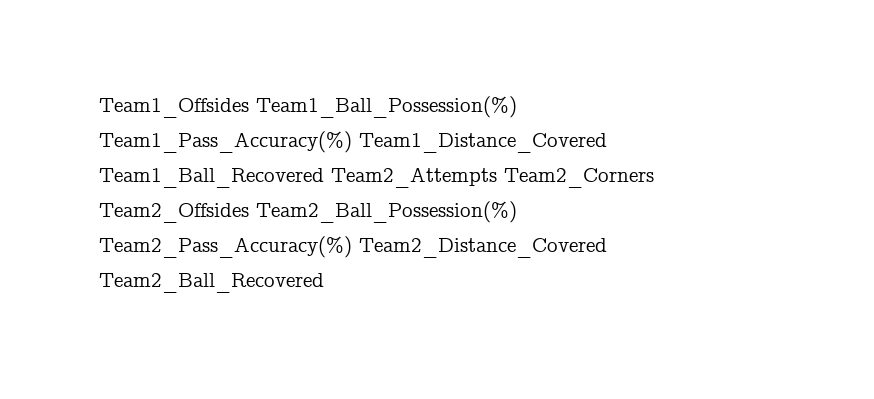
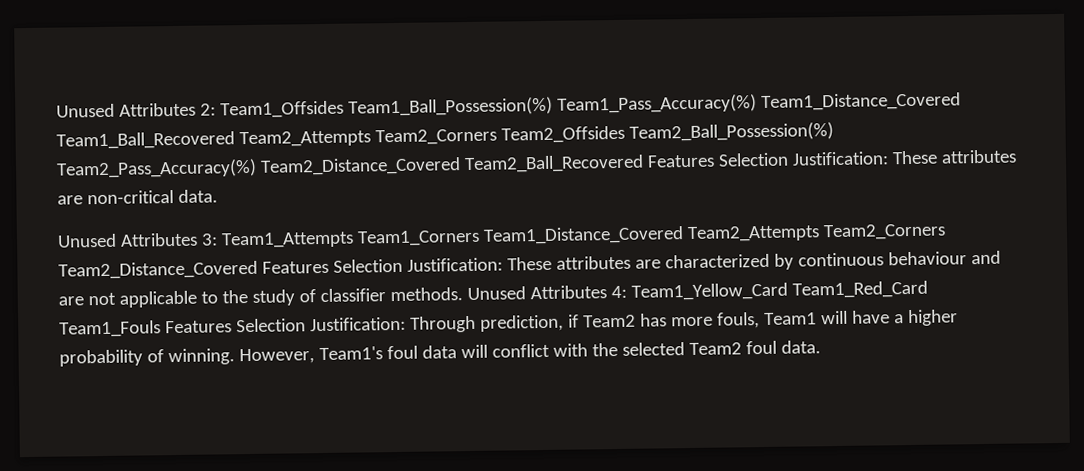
- Team1_Offsides Team1_Ball_Possession(%) Team1_Pass_Accuracy(%) Team1_Distance_Covered Team1_Ball_Recovered Team2_Attempts Team2_Corners Team2_Offsides Team2_Ball_Possession(%) Team2_Pass_Accuracy(%) Team2_Distance_Covered Team2_Ball_Recovered
+ Unused Attributes 2: Team1_Offsides Team1_Ball_Possession(%) Team1_Pass_Accuracy(%) Team1_Distance_Covered Team1_Ball_Recovered Team2_Attempts Team2_Corners Team2_Offsides Team2_Ball_Possession(%) Team2_Pass_Accuracy(%) Team2_Distance_Covered Team2_Ball_Recovered Features Selection Justification: These attributes are non-critical data.
+ Unused Attributes 3: Team1_Attempts Team1_Corners Team1_Distance_Covered Team2_Attempts Team2_Corners Team2_Distance_Covered Features Selection Justification: These attributes are characterized by continuous behaviour and are not applicable to the study of classifier methods. Unused Attributes 4: Team1_Yellow_Card Team1_Red_Card Team1_Fouls Features Selection Justification: Through prediction, if Team2 has more fouls, Team1 will have a higher probability of winning. However, Team1's foul data will conflict with the selected Team2 foul data.

